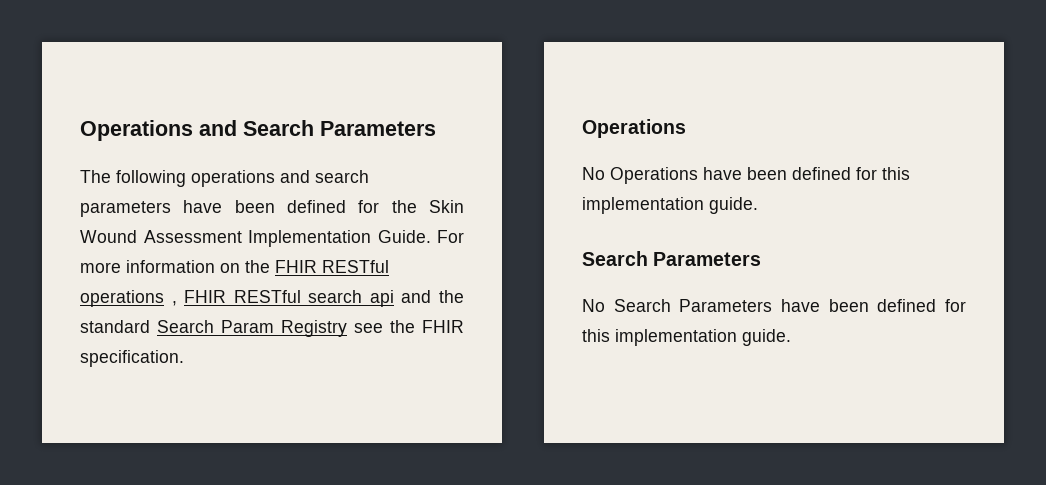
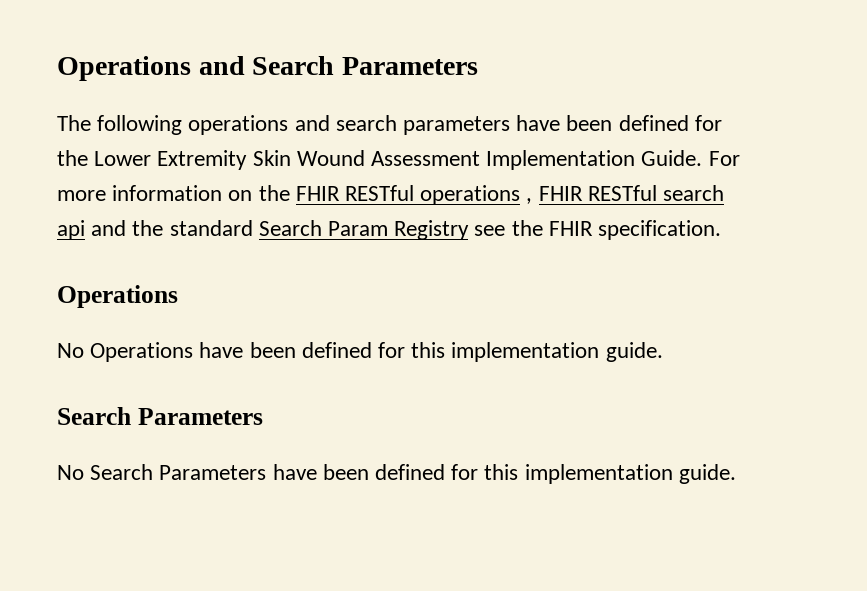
- The following operations and search parameters have been defined for the Skin Wound Assessment Implementation Guide.
+ The following operations and search parameters have been defined for the Lower Extremity Skin Wound Assessment Implementation Guide.

